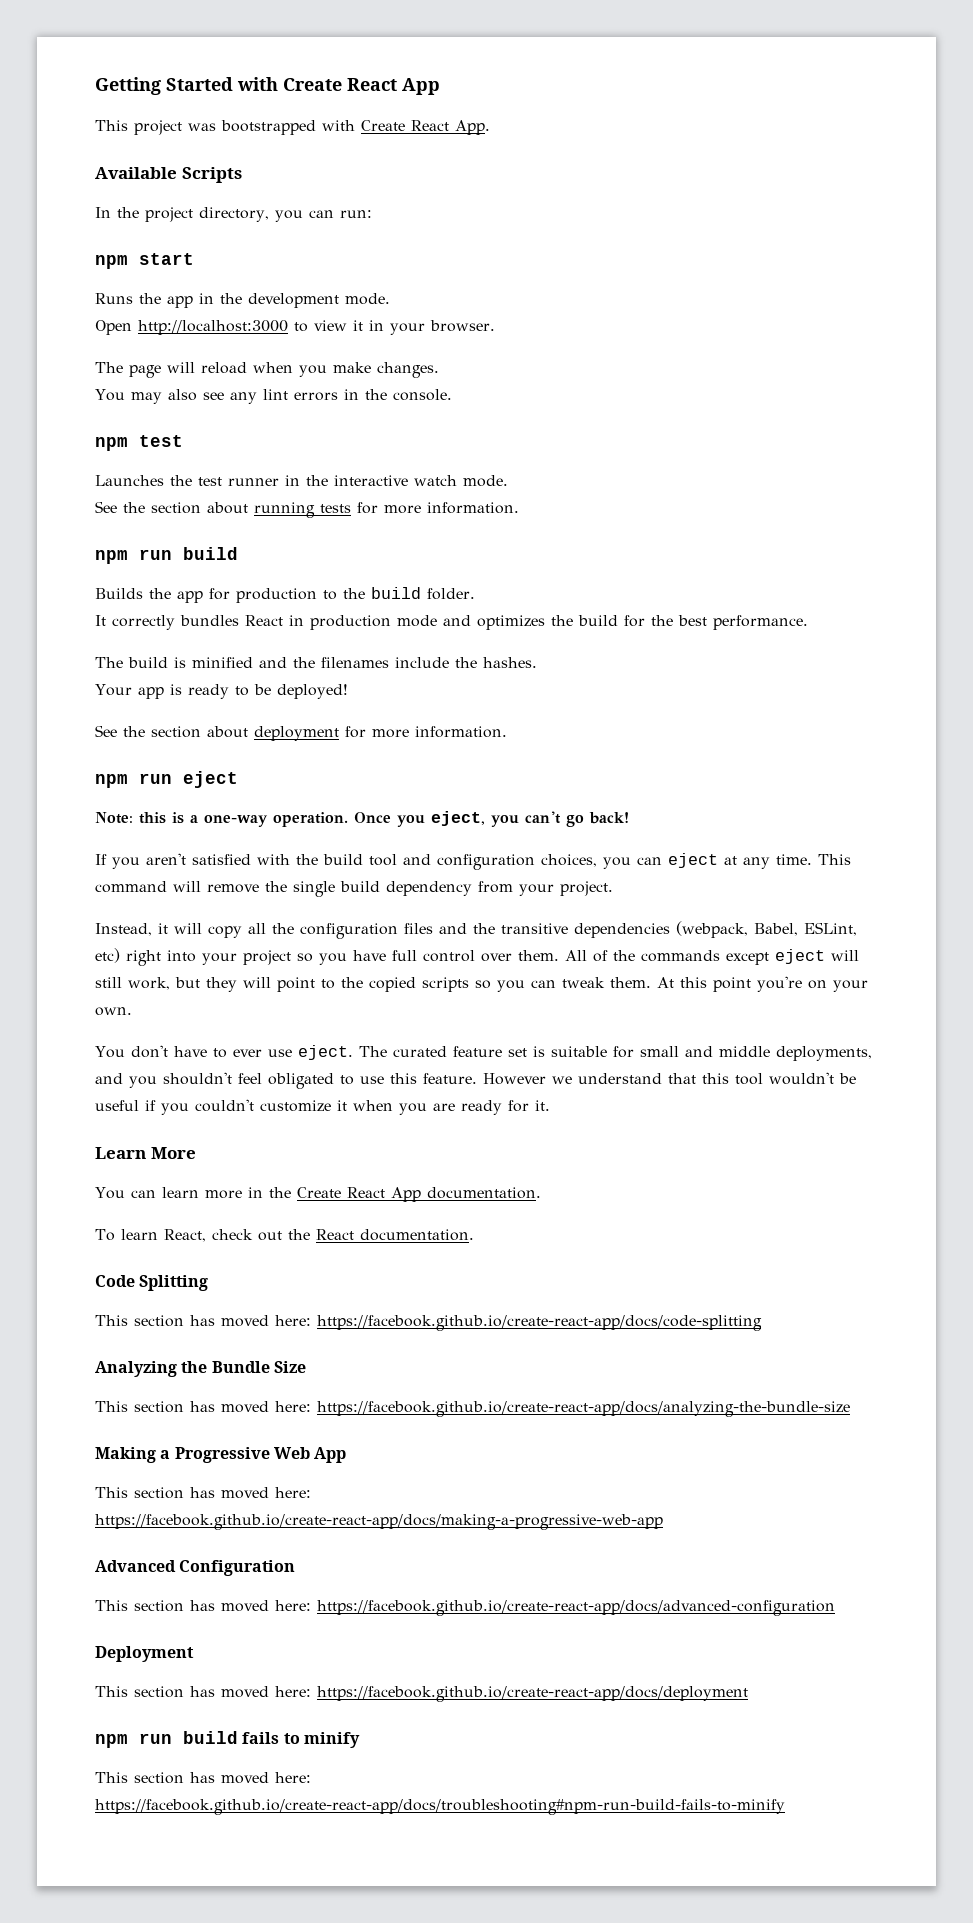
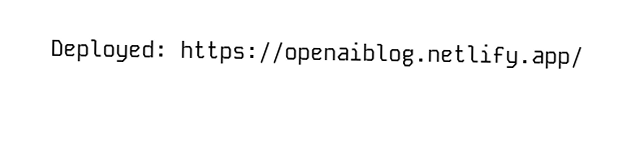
- Getting Started with Create React App
- This project was bootstrapped with Create React App.
- Available Scripts
- In the project directory, you can run:
- npm start
- Runs the app in the development mode.
- Open http://localhost:3000 to view it in your browser.
- The page will reload when you make changes.
- You may also see any lint errors in the console.
- npm test
- Launches the test runner in the interactive watch mode.
- See the section about running tests for more information.
- npm run build
- Builds the app for production to the build folder.
- It correctly bundles React in production mode and optimizes the build for the best performance.
- The build is minified and the filenames include the hashes.
- Your app is ready to be deployed!
- See the section about deployment for more information.
- npm run eject
- Note: this is a one-way operation. Once you eject, you can't go back!
- If you aren't satisfied with the build tool and configuration choices, you can eject at any time. This command will remove the single build dependency from your project.
- Instead, it will copy all the configuration files and the transitive dependencies (webpack, Babel, ESLint, etc) right into your project so you have full control over them. All of the commands except eject will still work, but they will point to the copied scripts so you can tweak them. At this point you're on your own.
- You don't have to ever use eject. The curated feature set is suitable for small and middle deployments, and you shouldn't feel obligated to use this feature. However we understand that this tool wouldn't be useful if you couldn't customize it when you are ready for it.
- Learn More
- You can learn more in the Create React App documentation.
- To learn React, check out the React documentation.
- Code Splitting
- This section has moved here: https://facebook.github.io/create-react-app/docs/code-splitting
- Analyzing the Bundle Size
- This section has moved here: https://facebook.github.io/create-react-app/docs/analyzing-the-bundle-size
- Making a Progressive Web App
- This section has moved here: https://facebook.github.io/create-react-app/docs/making-a-progressive-web-app
- Advanced Configuration
- This section has moved here: https://facebook.github.io/create-react-app/docs/advanced-configuration
- Deployment
- This section has moved here: https://facebook.github.io/create-react-app/docs/deployment
- npm run build fails to minify
- This section has moved here: https://facebook.github.io/create-react-app/docs/troubleshooting#npm-run-build-fails-to-minify
+ Deployed: https://openaiblog.netlify.app/

